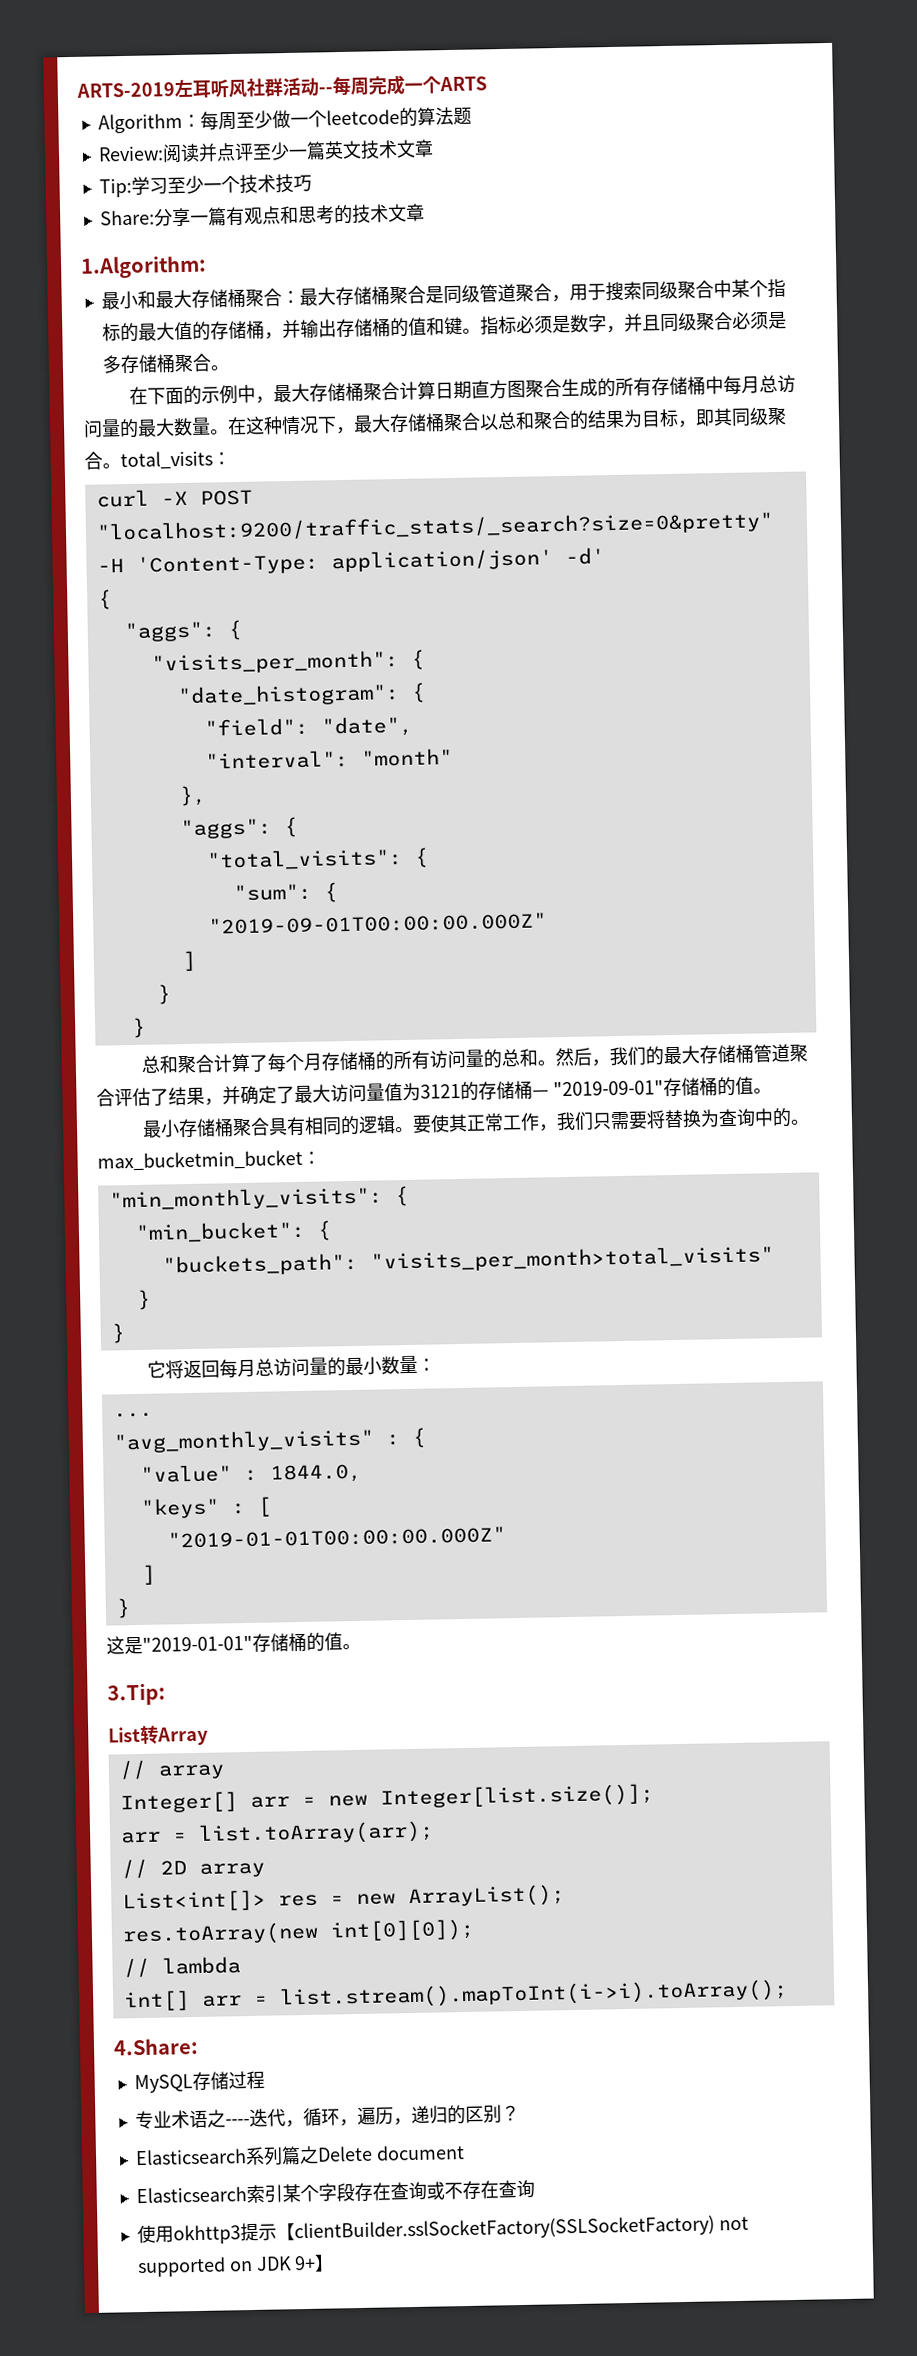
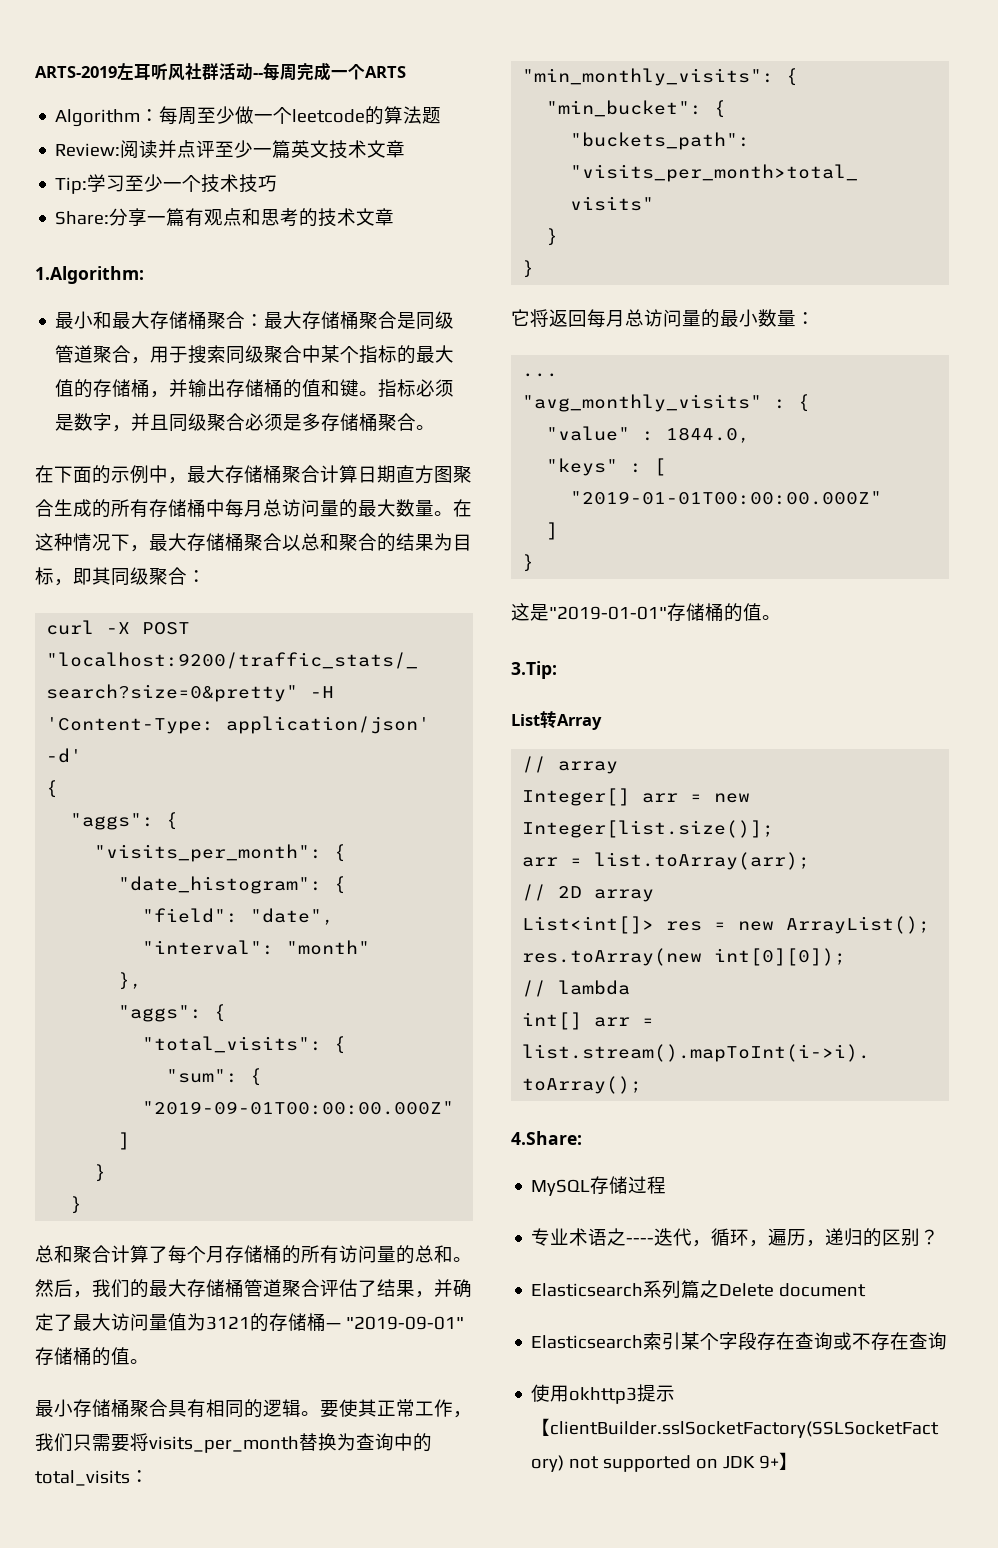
- 在这种情况下，最大存储桶聚合以总和聚合的结果为目标，即其同级聚合。total_visits：
+ 在这种情况下，最大存储桶聚合以总和聚合的结果为目标，即其同级聚合：
- 要使其正常工作，我们只需要将替换为查询中的。max_bucketmin_bucket：
+ 要使其正常工作，我们只需要将visits_per_month替换为查询中的total_visits：

